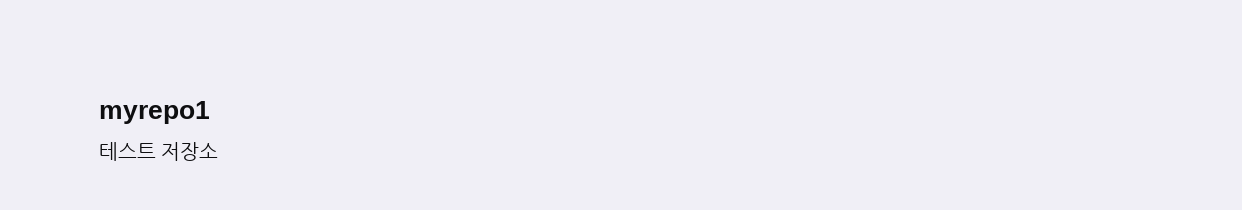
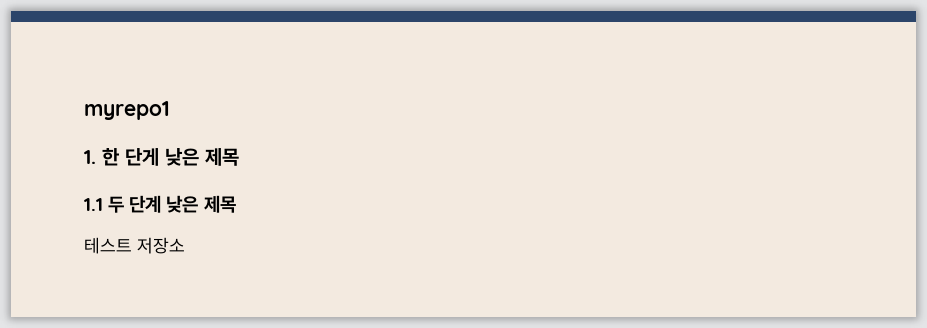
+ 1. 한 단게 낮은 제목
+ 1.1 두 단계 낮은 제목

